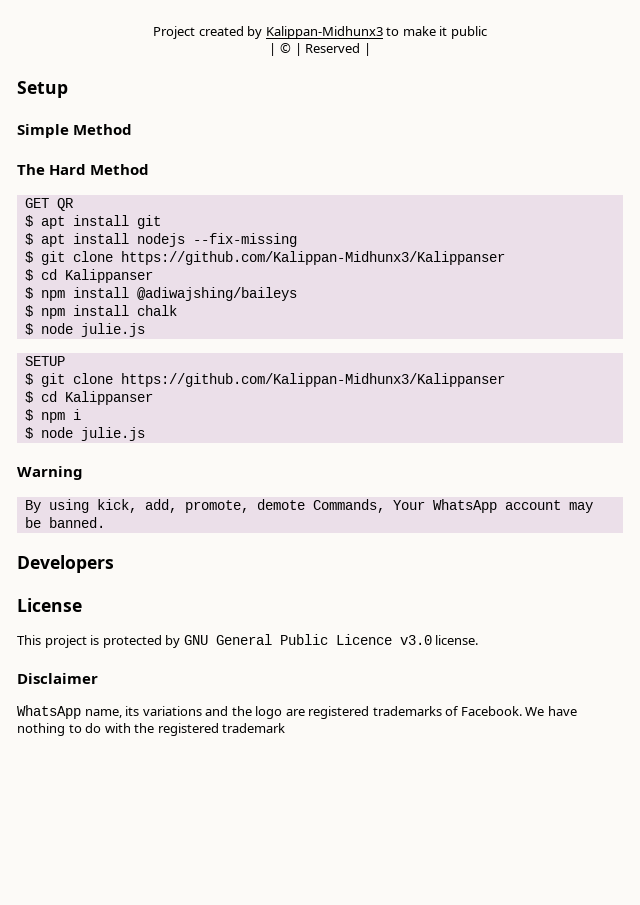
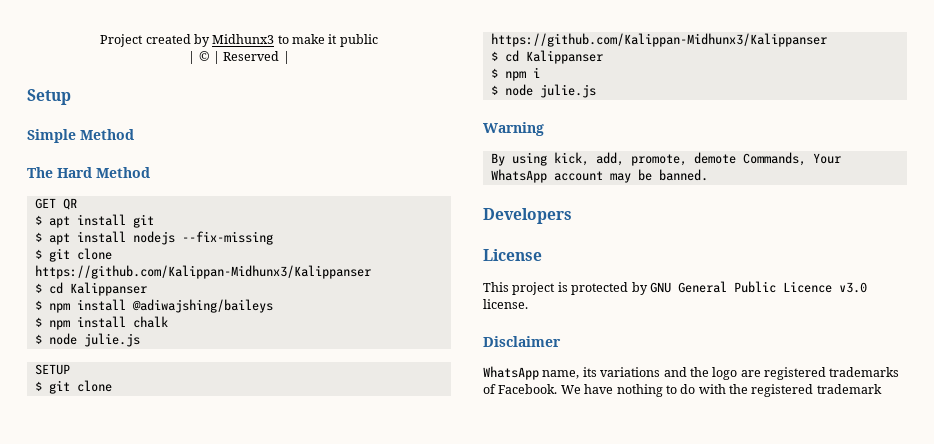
- Project created by Kalippan-Midhunx3 to make it public
+ Project created by Midhunx3 to make it public

